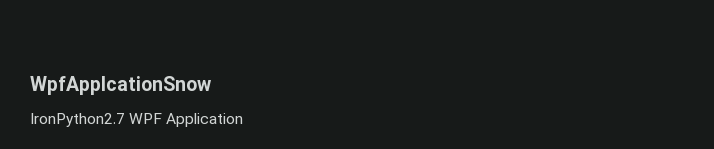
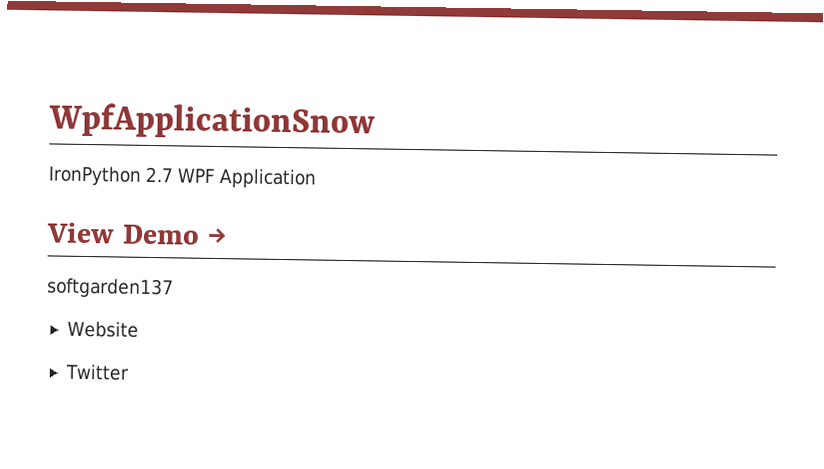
- WpfApplcationSnow
- IronPython2.7 WPF Application
+ WpfApplicationSnow
+ IronPython 2.7 WPF Application
+ View Demo →
+ softgarden137
+ Website
+ Twitter

